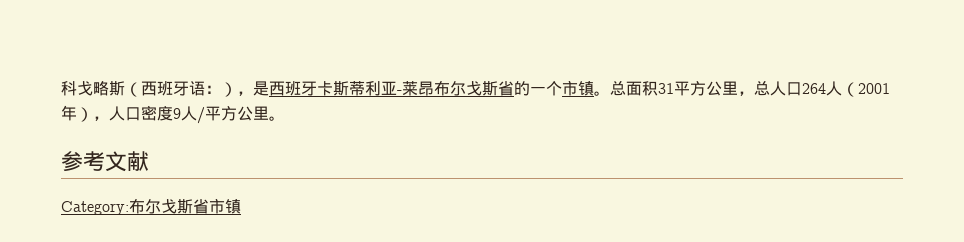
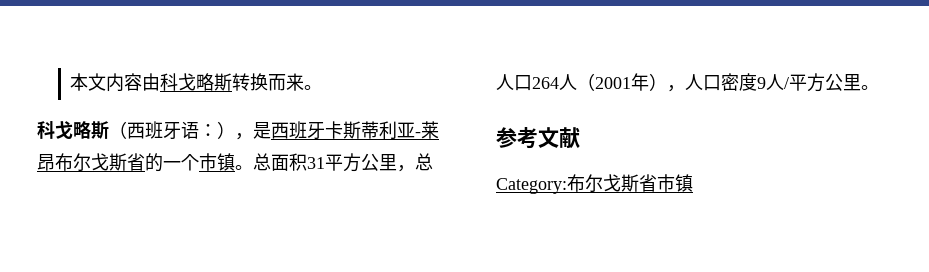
+ 本文内容由科戈略斯转换而来。

